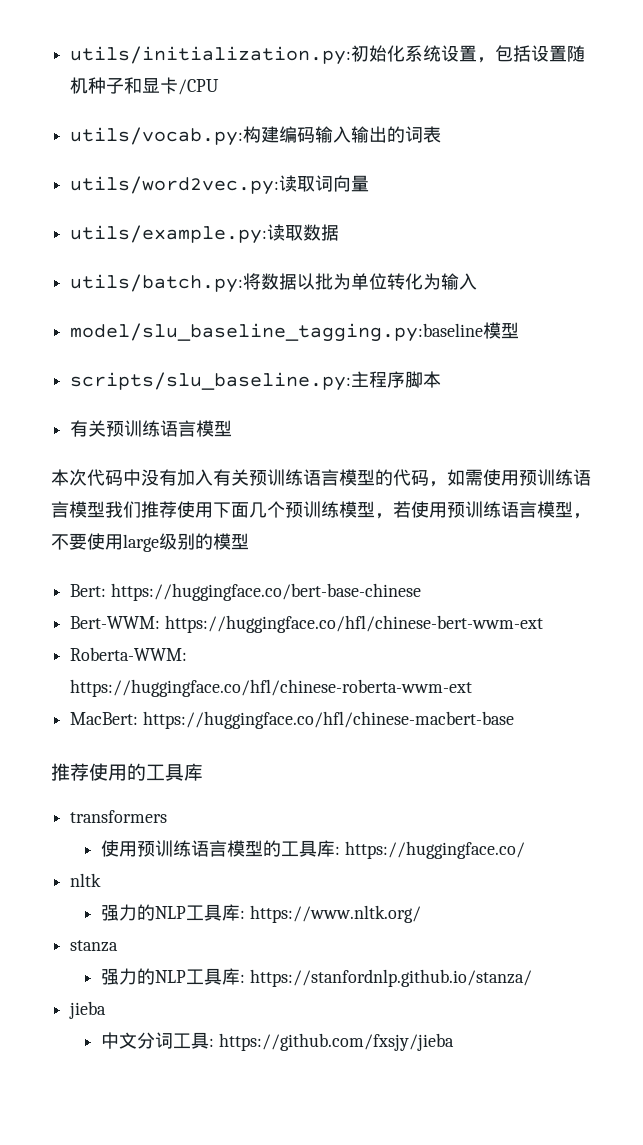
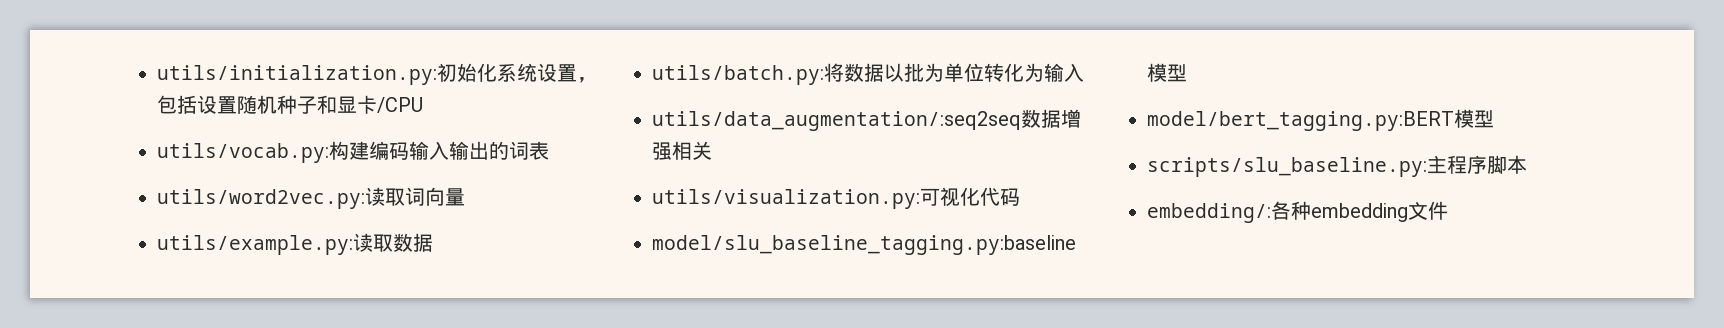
+ utils/data_augmentation/:seq2seq数据增强相关
+ utils/visualization.py:可视化代码
+ model/bert_tagging.py:BERT模型
  scripts/slu_baseline.py:主程序脚本
- 有关预训练语言模型
- 本次代码中没有加入有关预训练语言模型的代码，如需使用预训练语言模型我们推荐使用下面几个预训练模型，若使用预训练语言模型，不要使用large级别的模型
- Bert: https://huggingface.co/bert-base-chinese
- Bert-WWM: https://huggingface.co/hfl/chinese-bert-wwm-ext
- Roberta-WWM: https://huggingface.co/hfl/chinese-roberta-wwm-ext
- MacBert: https://huggingface.co/hfl/chinese-macbert-base
- 推荐使用的工具库
- transformers
- 使用预训练语言模型的工具库: https://huggingface.co/
- nltk
- 强力的NLP工具库: https://www.nltk.org/
- stanza
- 强力的NLP工具库: https://stanfordnlp.github.io/stanza/
- jieba
- 中文分词工具: https://github.com/fxsjy/jieba
+ embedding/:各种embedding文件

